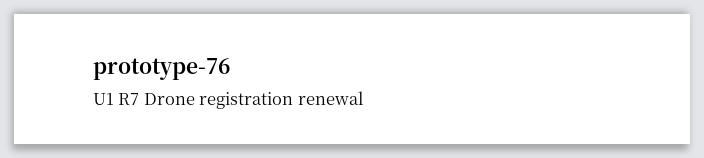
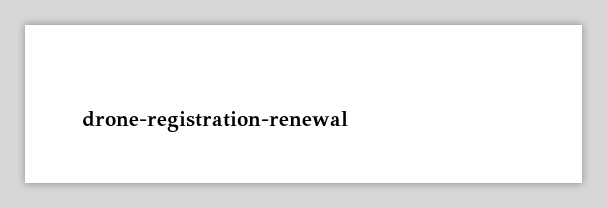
- prototype-76
- U1 R7 Drone registration renewal
+ drone-registration-renewal

